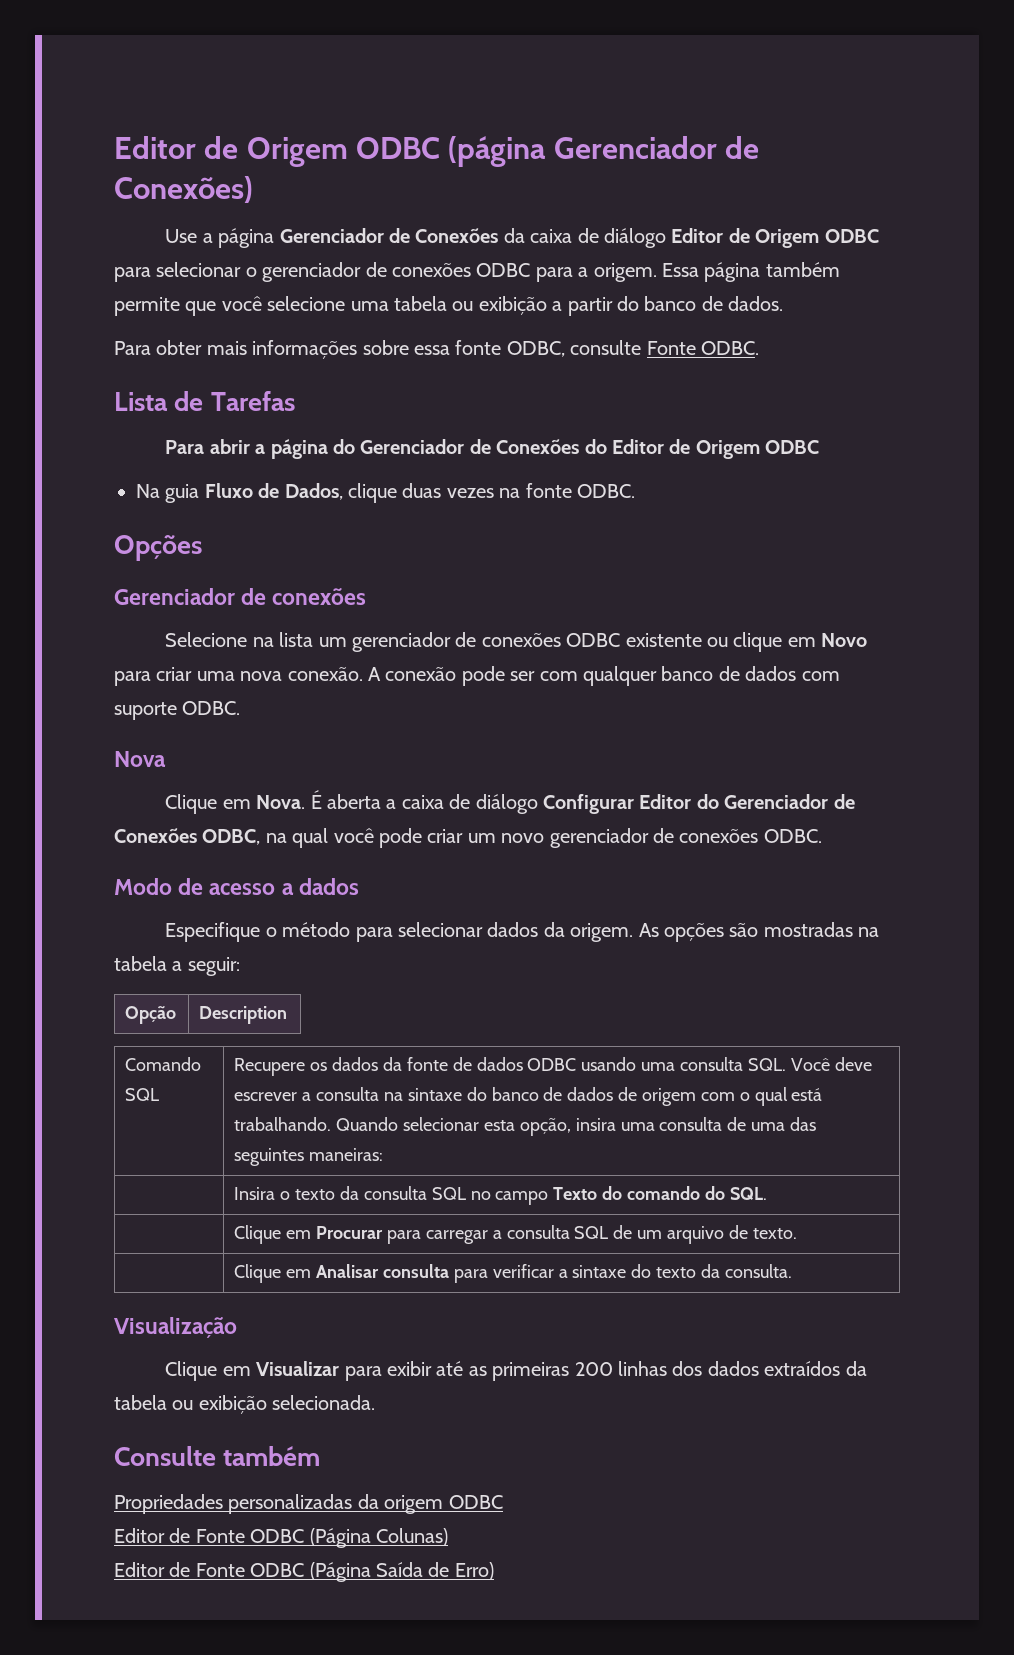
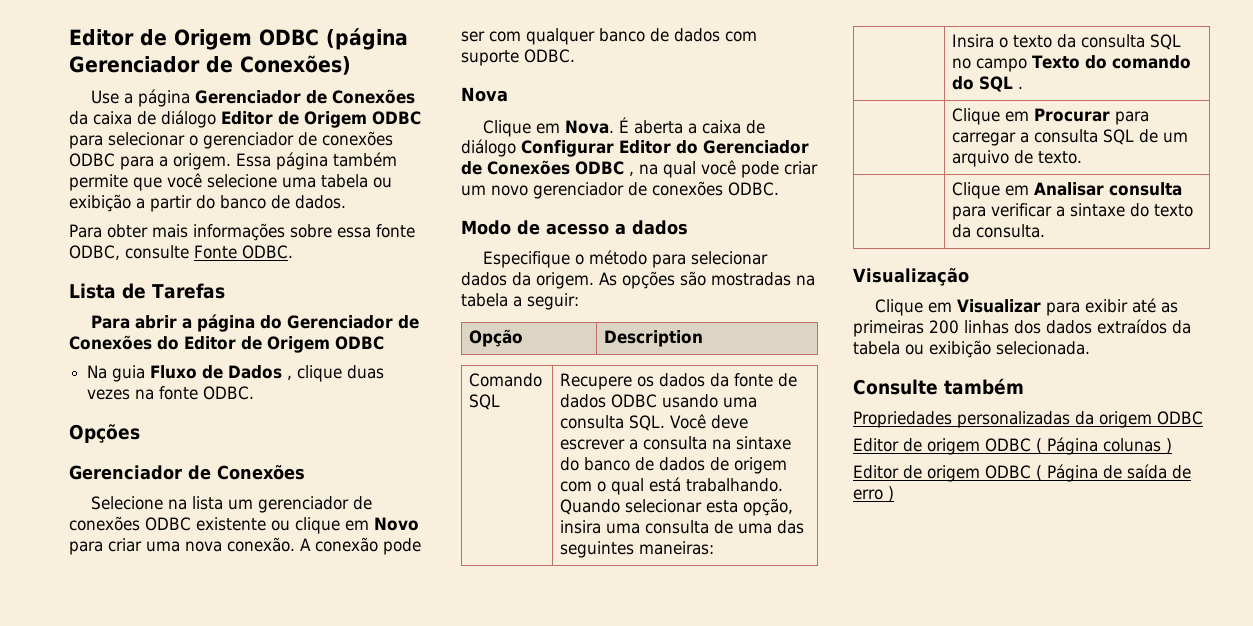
- Na guia Fluxo de Dados, clique duas vezes na fonte ODBC.
+ Na guia Fluxo de Dados , clique duas vezes na fonte ODBC.
  Opções
- Gerenciador de conexões
+ Gerenciador de Conexões
- É aberta a caixa de diálogo Configurar Editor do Gerenciador de Conexões ODBC, na qual você pode criar um novo gerenciador de conexões ODBC.
+ É aberta a caixa de diálogo Configurar Editor do Gerenciador de Conexões ODBC , na qual você pode criar um novo gerenciador de conexões ODBC.
- | Insira o texto da consulta SQL no campo Texto do comando do SQL.
+ | Insira o texto da consulta SQL no campo Texto do comando do SQL .
- Editor de Fonte ODBC (Página Colunas)
- Editor de Fonte ODBC (Página Saída de Erro)
+ Editor de origem ODBC ( Página colunas )
+ Editor de origem ODBC ( Página de saída de erro )

